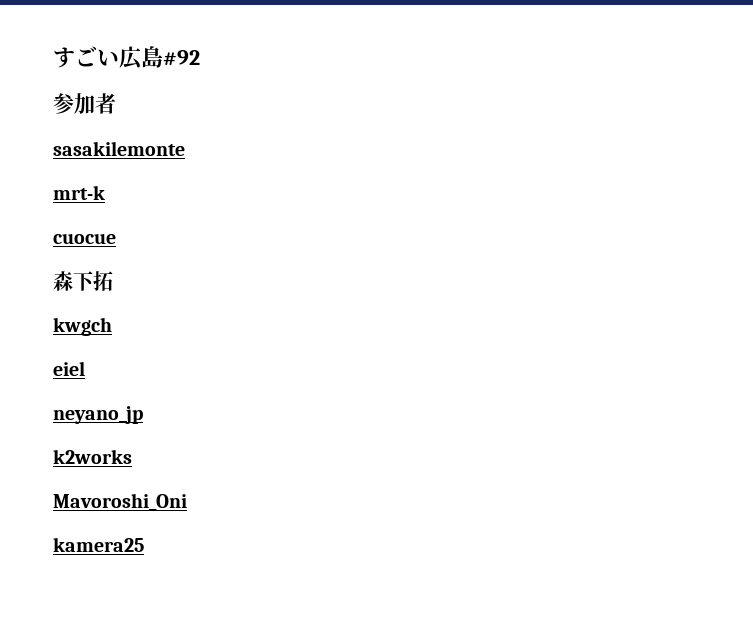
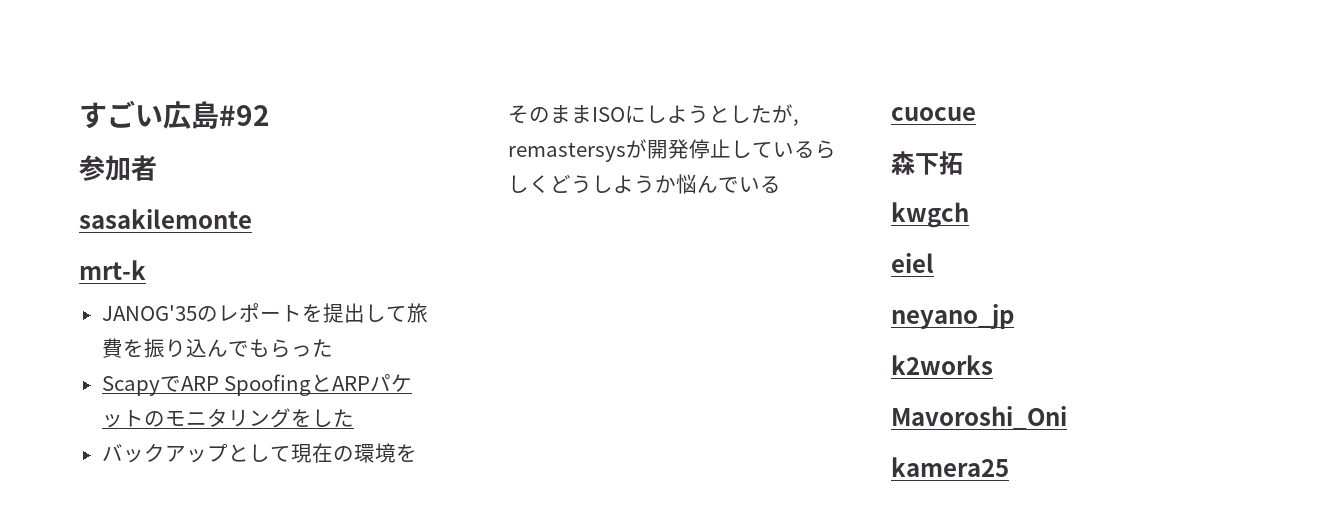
+ JANOG'35のレポートを提出して旅費を振り込んでもらった
+ ScapyでARP SpoofingとARPパケットのモニタリングをした
+ バックアップとして現在の環境をそのままISOにしようとしたが, remastersysが開発停止しているらしくどうしようか悩んでいる

